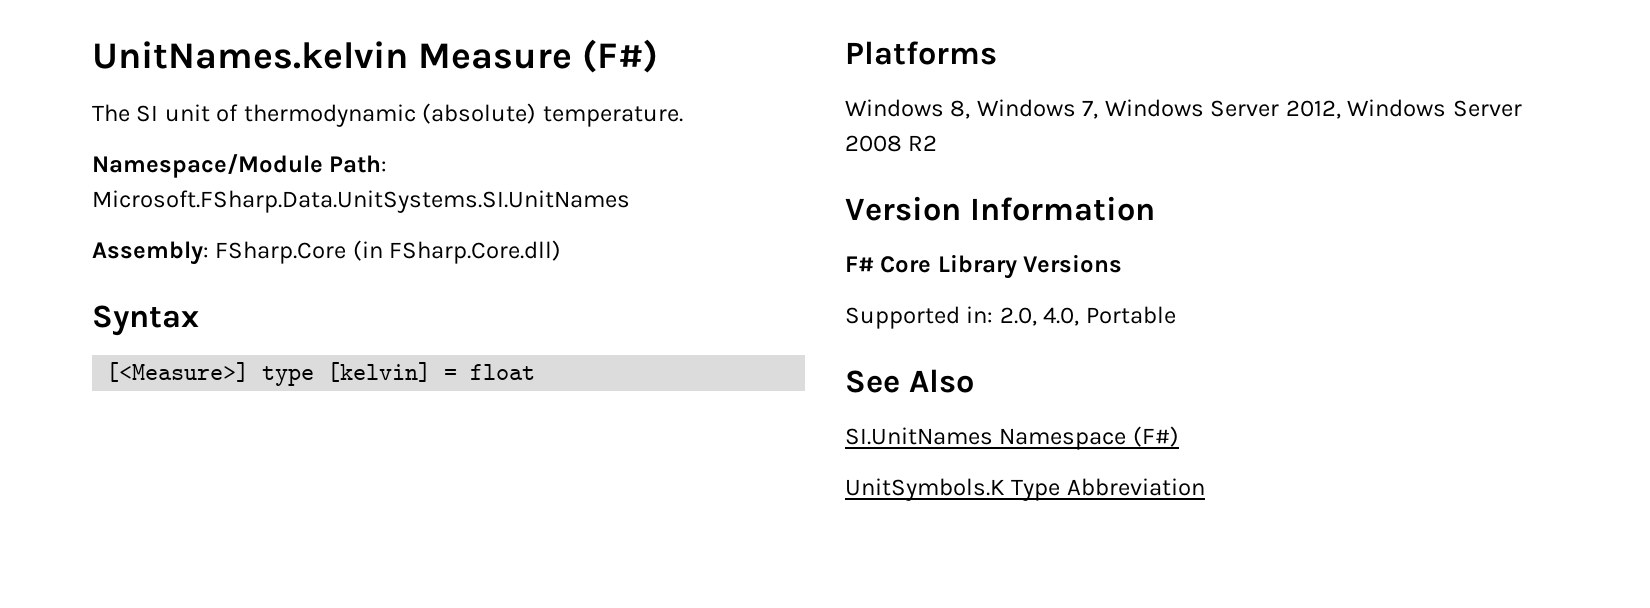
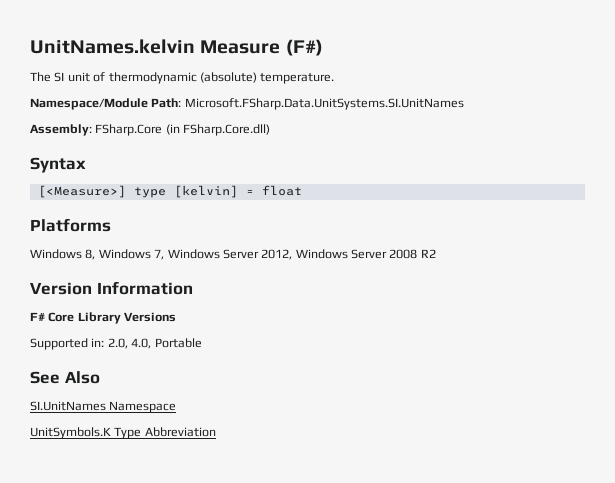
- SI.UnitNames Namespace (F#)
+ SI.UnitNames Namespace

